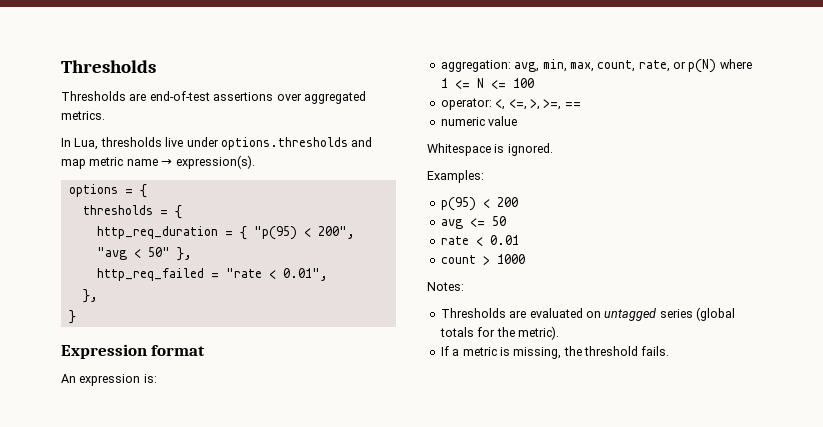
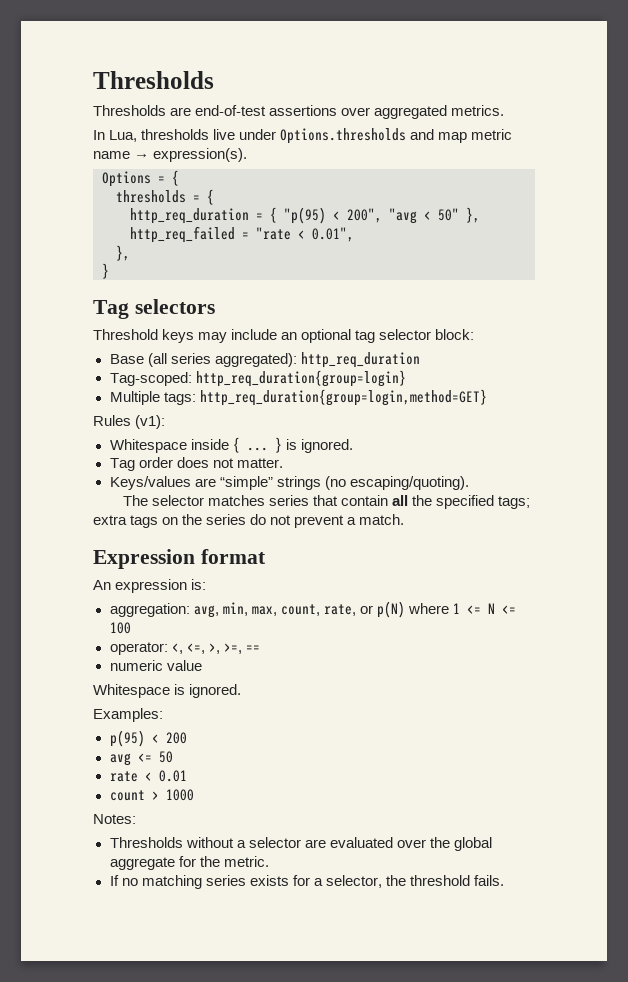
- In Lua, thresholds live under options.thresholds and map metric name → expression(s).
+ In Lua, thresholds live under Options.thresholds and map metric name → expression(s).
- options = {
+ Options = {
+ Tag selectors
+ Threshold keys may include an optional tag selector block:
+ Base (all series aggregated): http_req_duration
+ Tag-scoped: http_req_duration{group=login}
+ Multiple tags: http_req_duration{group=login,method=GET}
+ Rules (v1):
+ Whitespace inside { ... } is ignored.
+ Tag order does not matter.
+ Keys/values are “simple” strings (no escaping/quoting).
+ The selector matches series that contain all the specified tags; extra tags on the series do not prevent a match.
- Thresholds are evaluated on untagged series (global totals for the metric).
+ Thresholds without a selector are evaluated over the global aggregate for the metric.
- If a metric is missing, the threshold fails.
+ If no matching series exists for a selector, the threshold fails.

